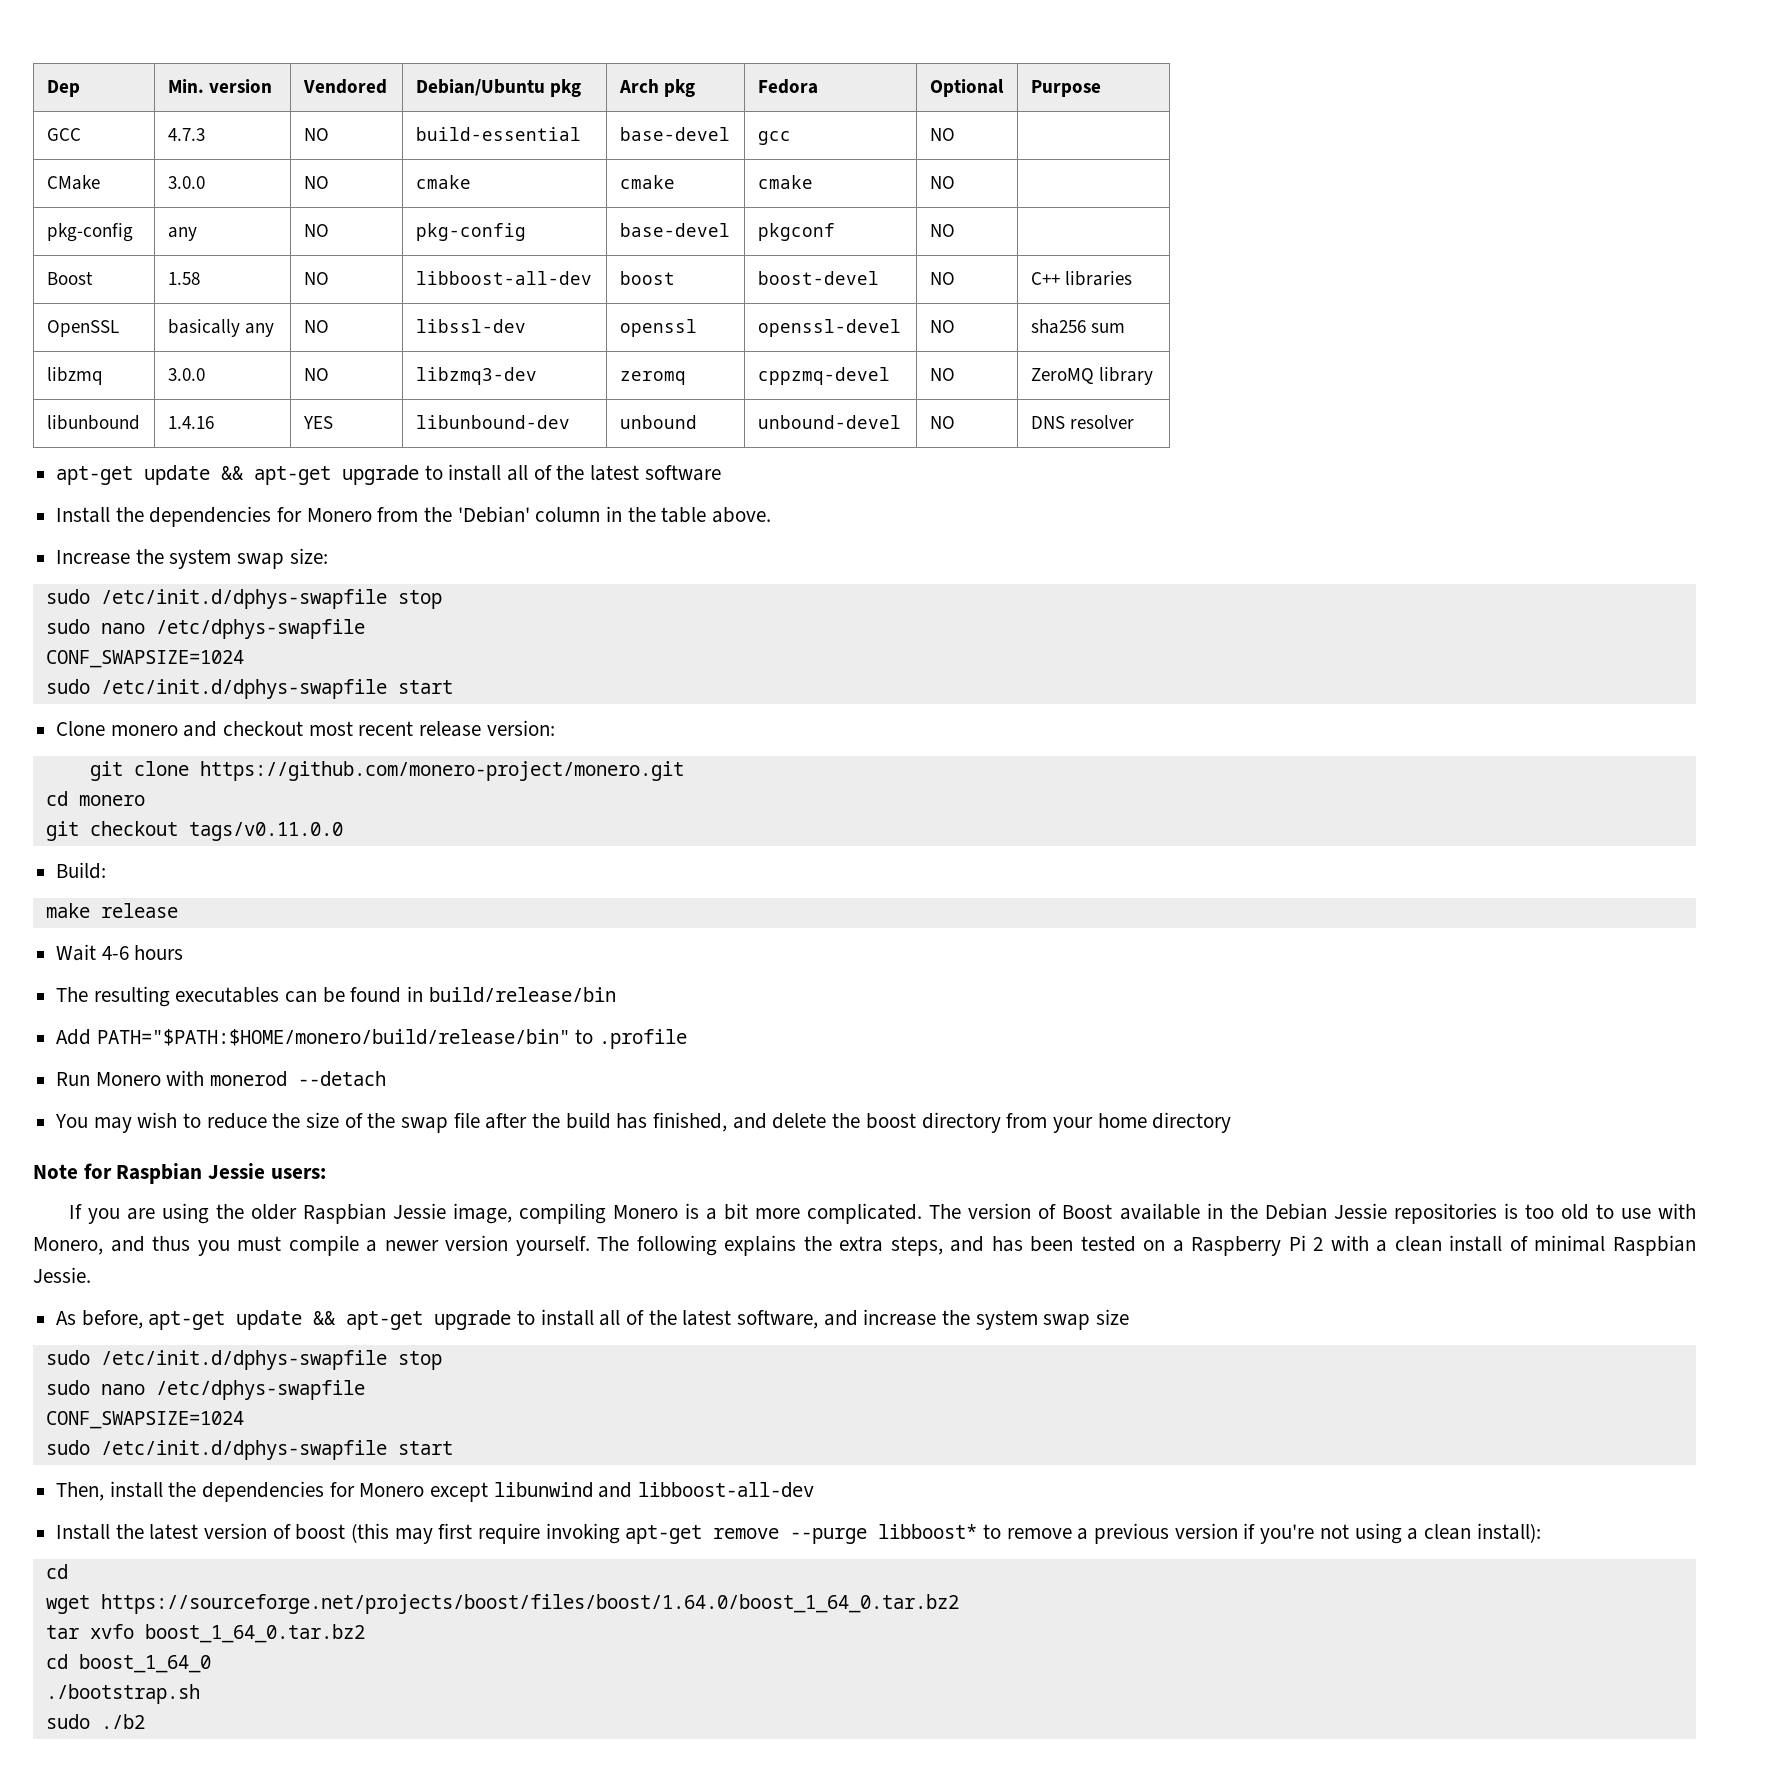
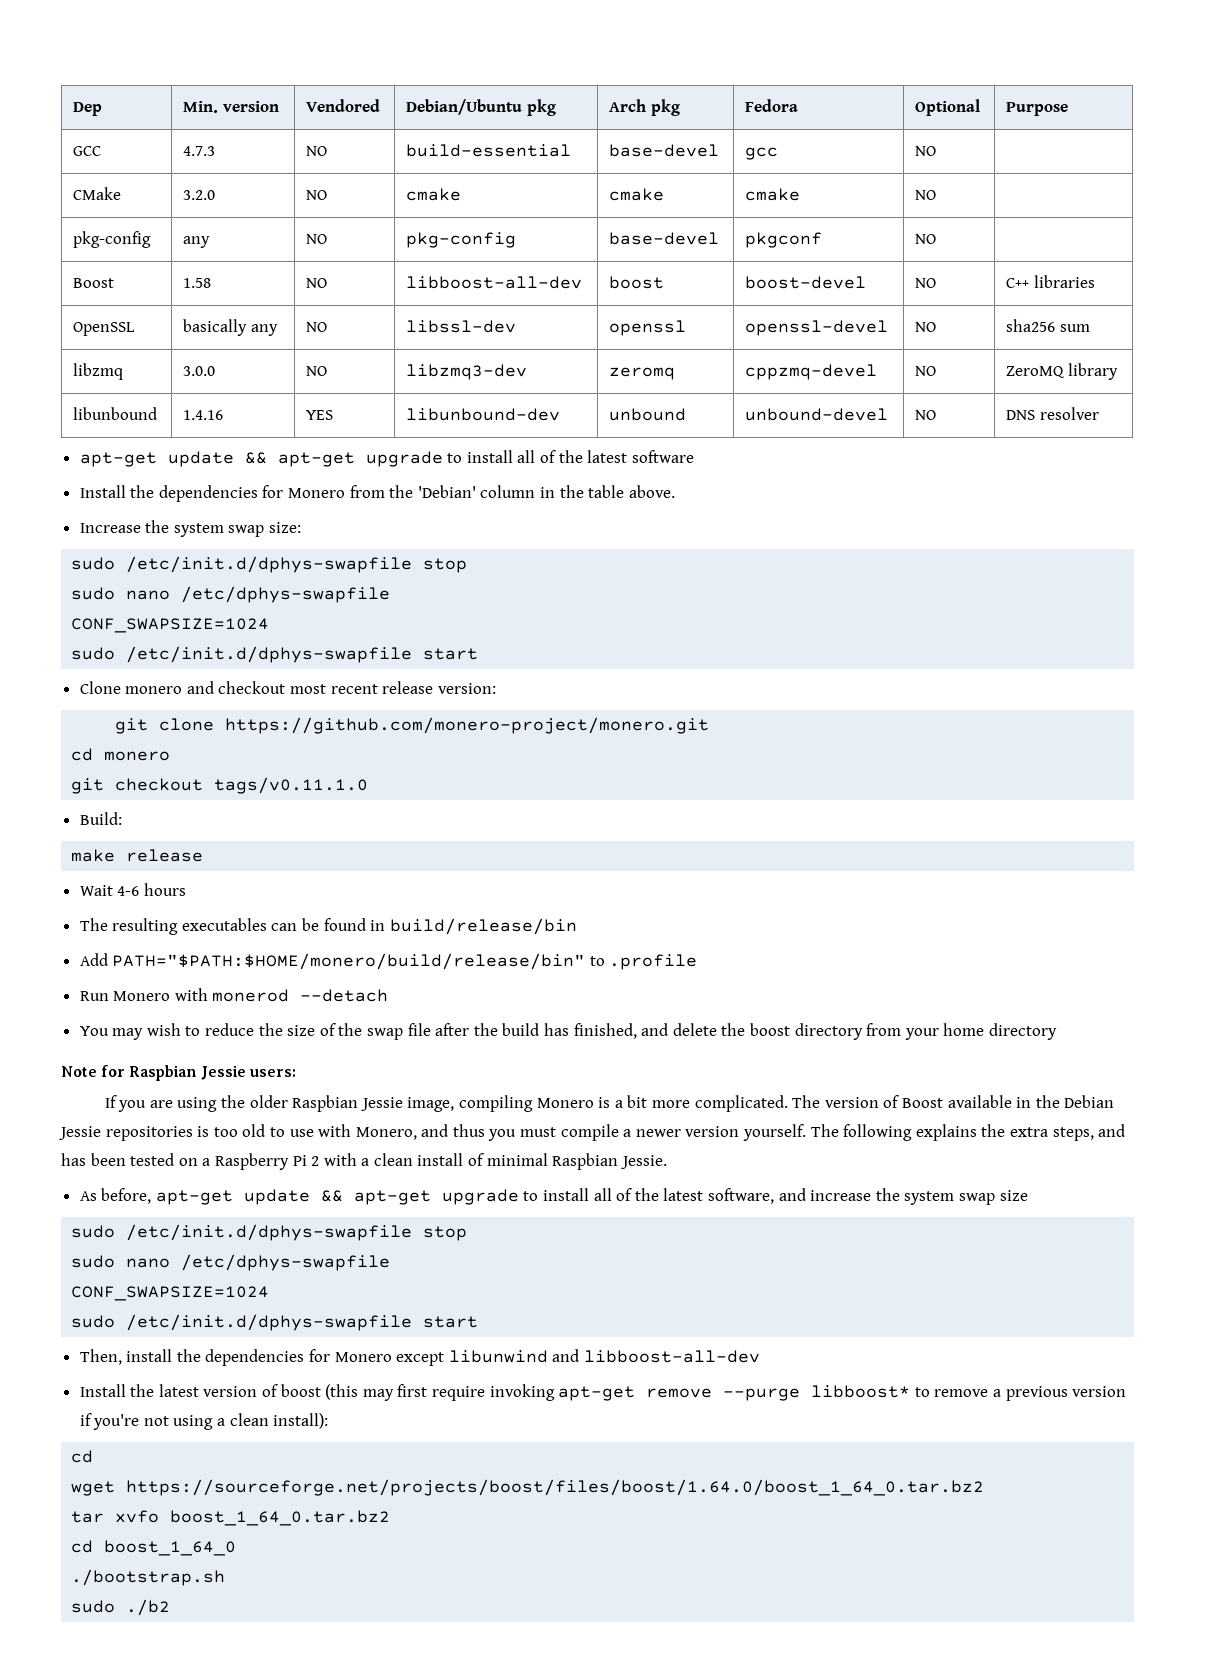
- CMake | 3.0.0 | NO | cmake | cmake | cmake | NO |
+ CMake | 3.2.0 | NO | cmake | cmake | cmake | NO |
- git checkout tags/v0.11.0.0
+ git checkout tags/v0.11.1.0

